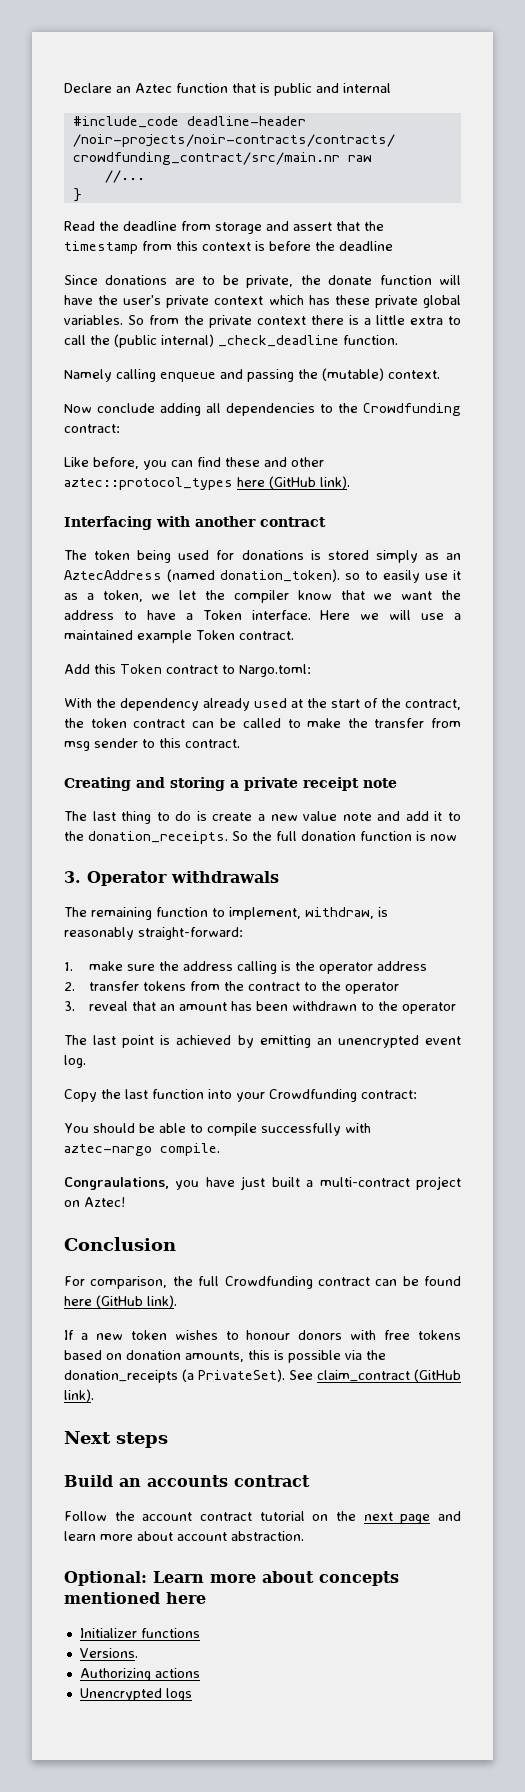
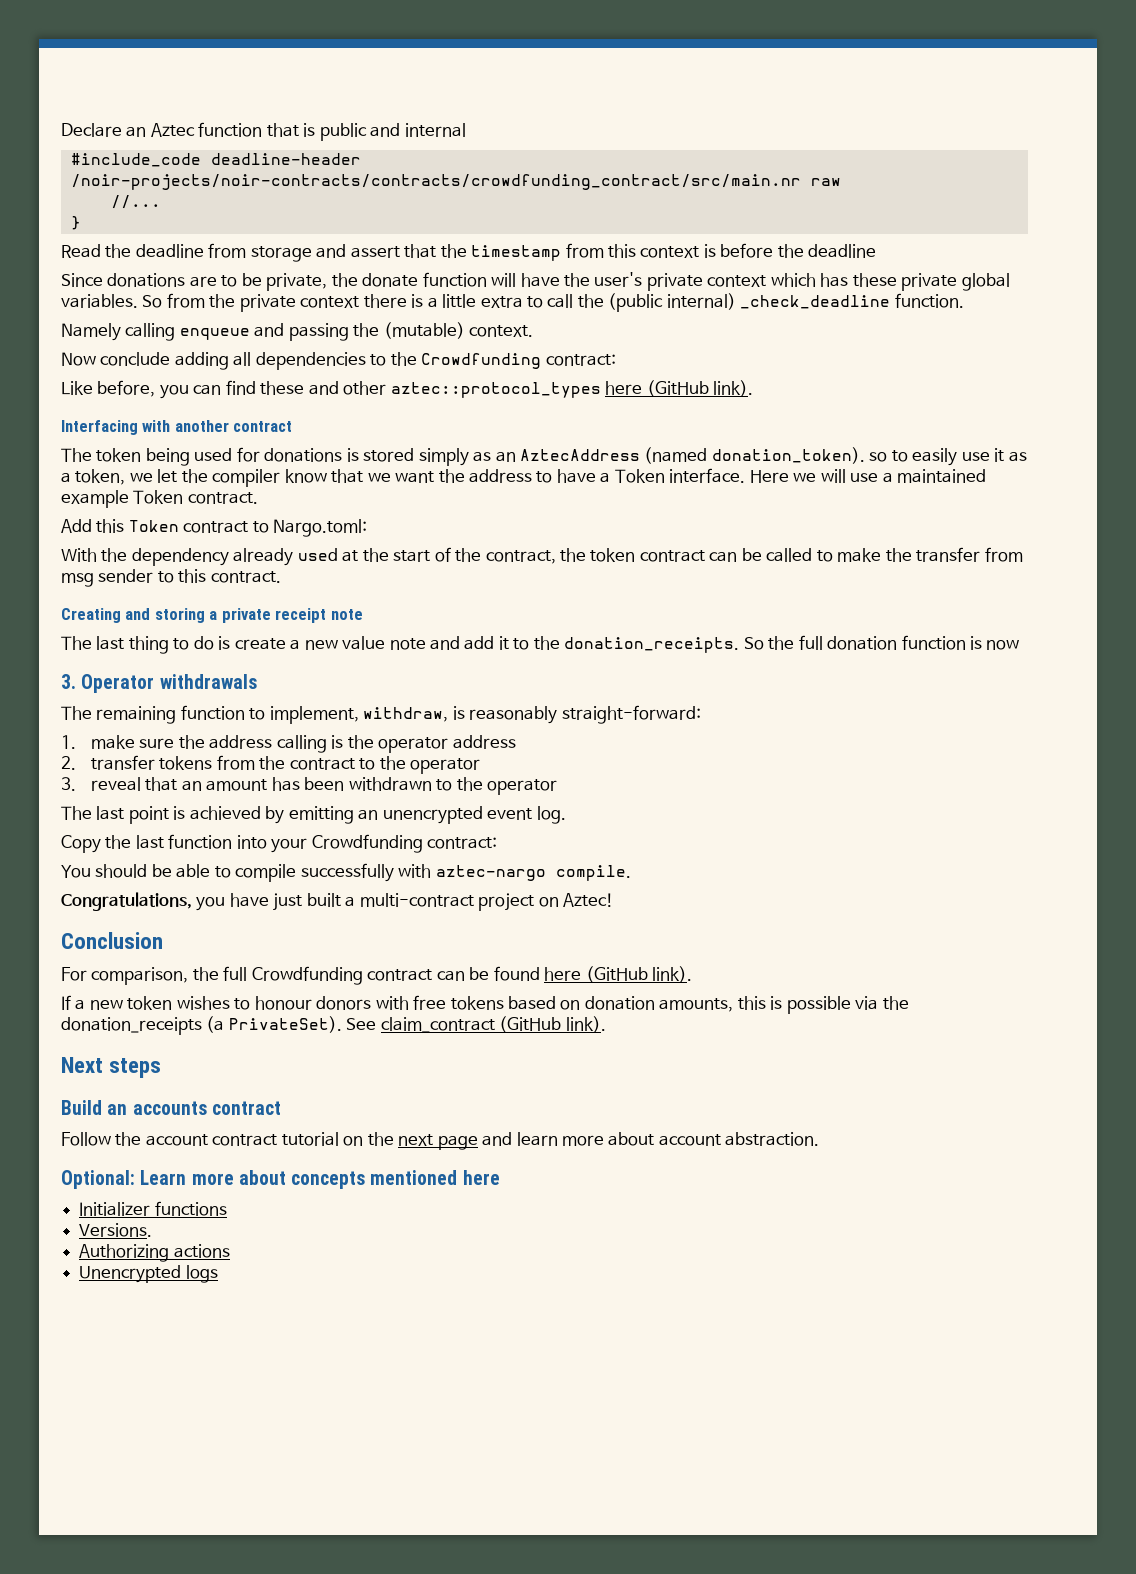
- Congraulations, you have just built a multi-contract project on Aztec!
+ Congratulations, you have just built a multi-contract project on Aztec!

